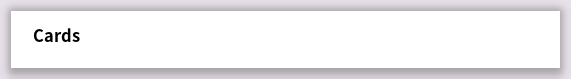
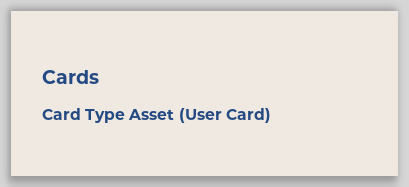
+ Card Type Asset (User Card)

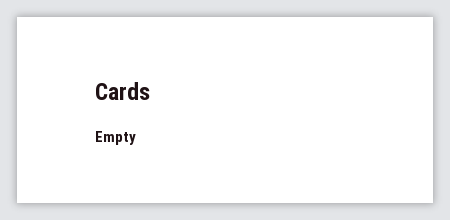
- Card Type Asset (User Card)
+ Empty

